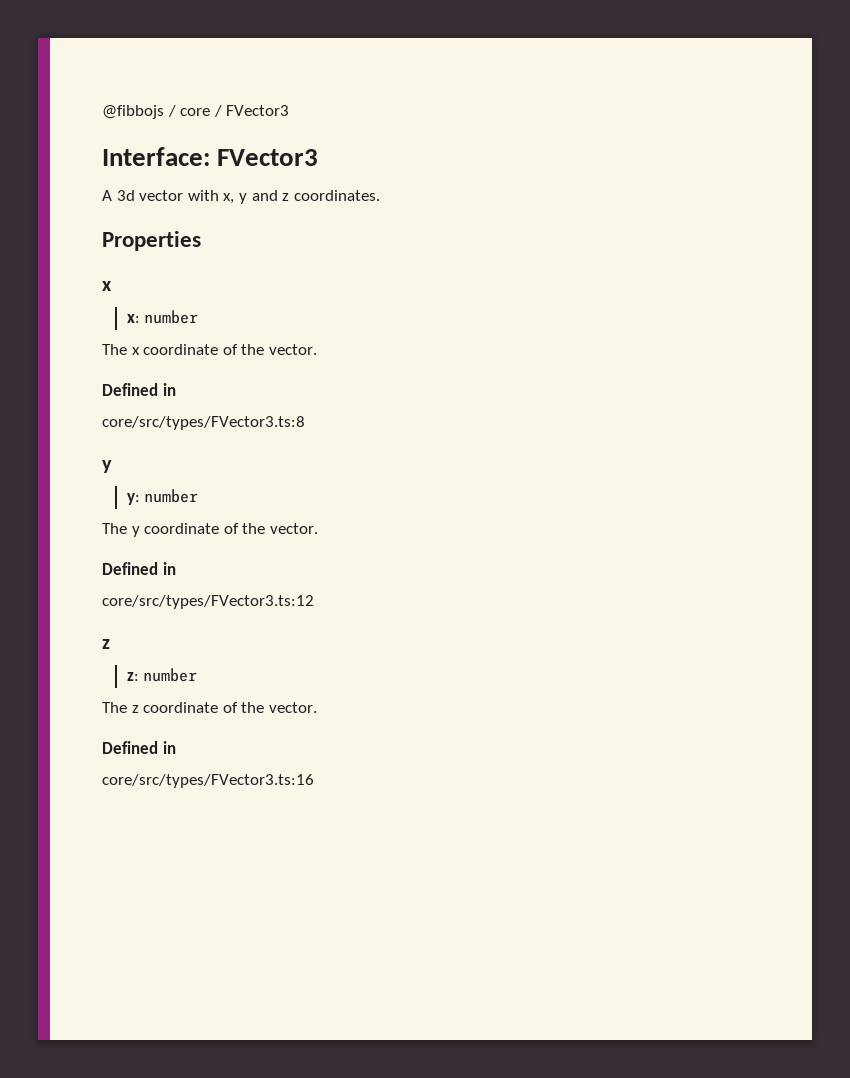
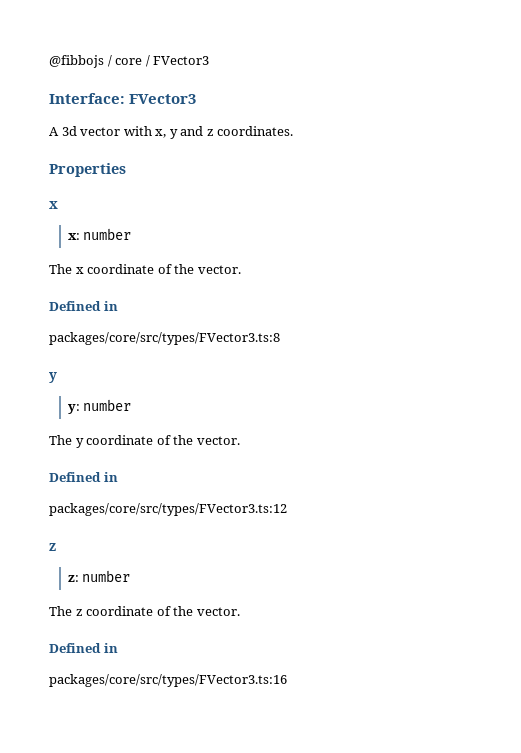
- core/src/types/FVector3.ts:8
+ packages/core/src/types/FVector3.ts:8
- core/src/types/FVector3.ts:12
+ packages/core/src/types/FVector3.ts:12
- core/src/types/FVector3.ts:16
+ packages/core/src/types/FVector3.ts:16

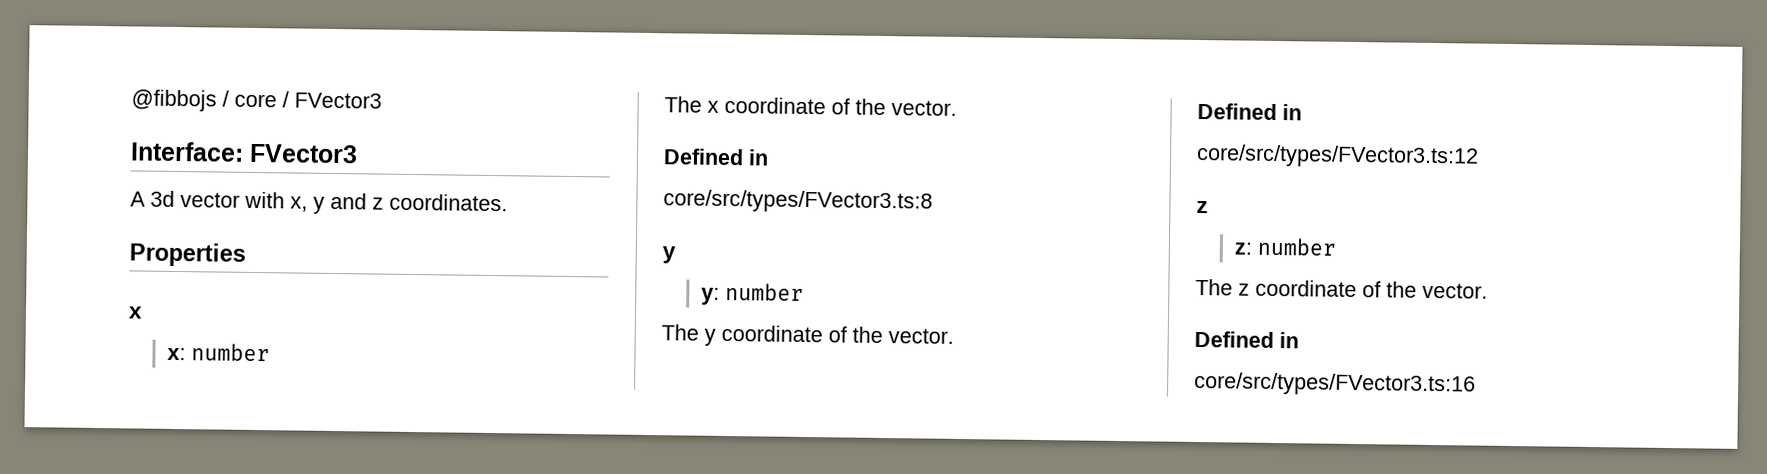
- packages/core/src/types/FVector3.ts:8
+ core/src/types/FVector3.ts:8
- packages/core/src/types/FVector3.ts:12
+ core/src/types/FVector3.ts:12
- packages/core/src/types/FVector3.ts:16
+ core/src/types/FVector3.ts:16

